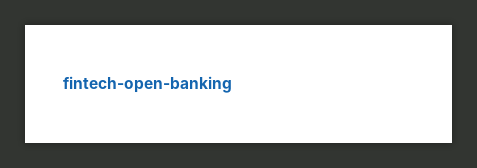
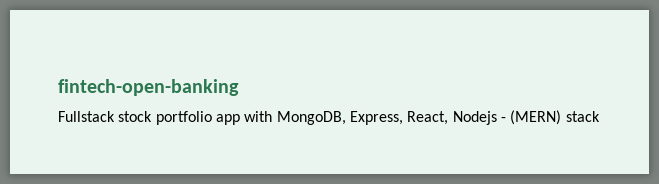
+ Fullstack stock portfolio app with MongoDB, Express, React, Nodejs - (MERN) stack

